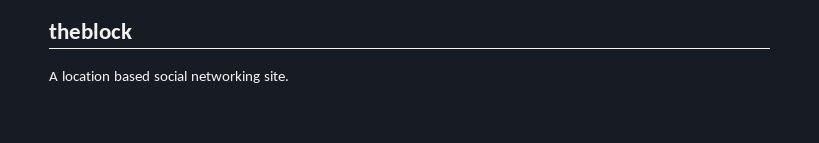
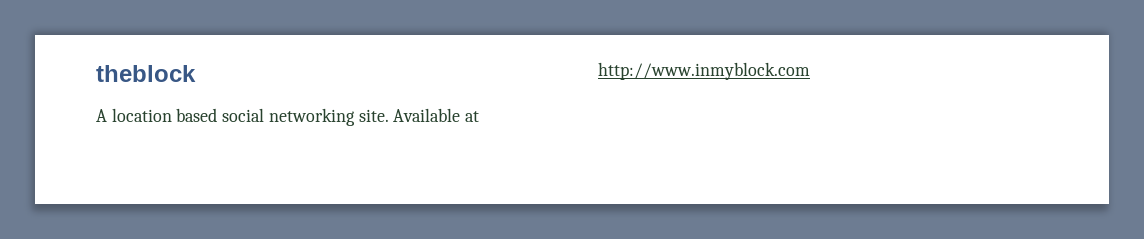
+ Available at http://www.inmyblock.com

